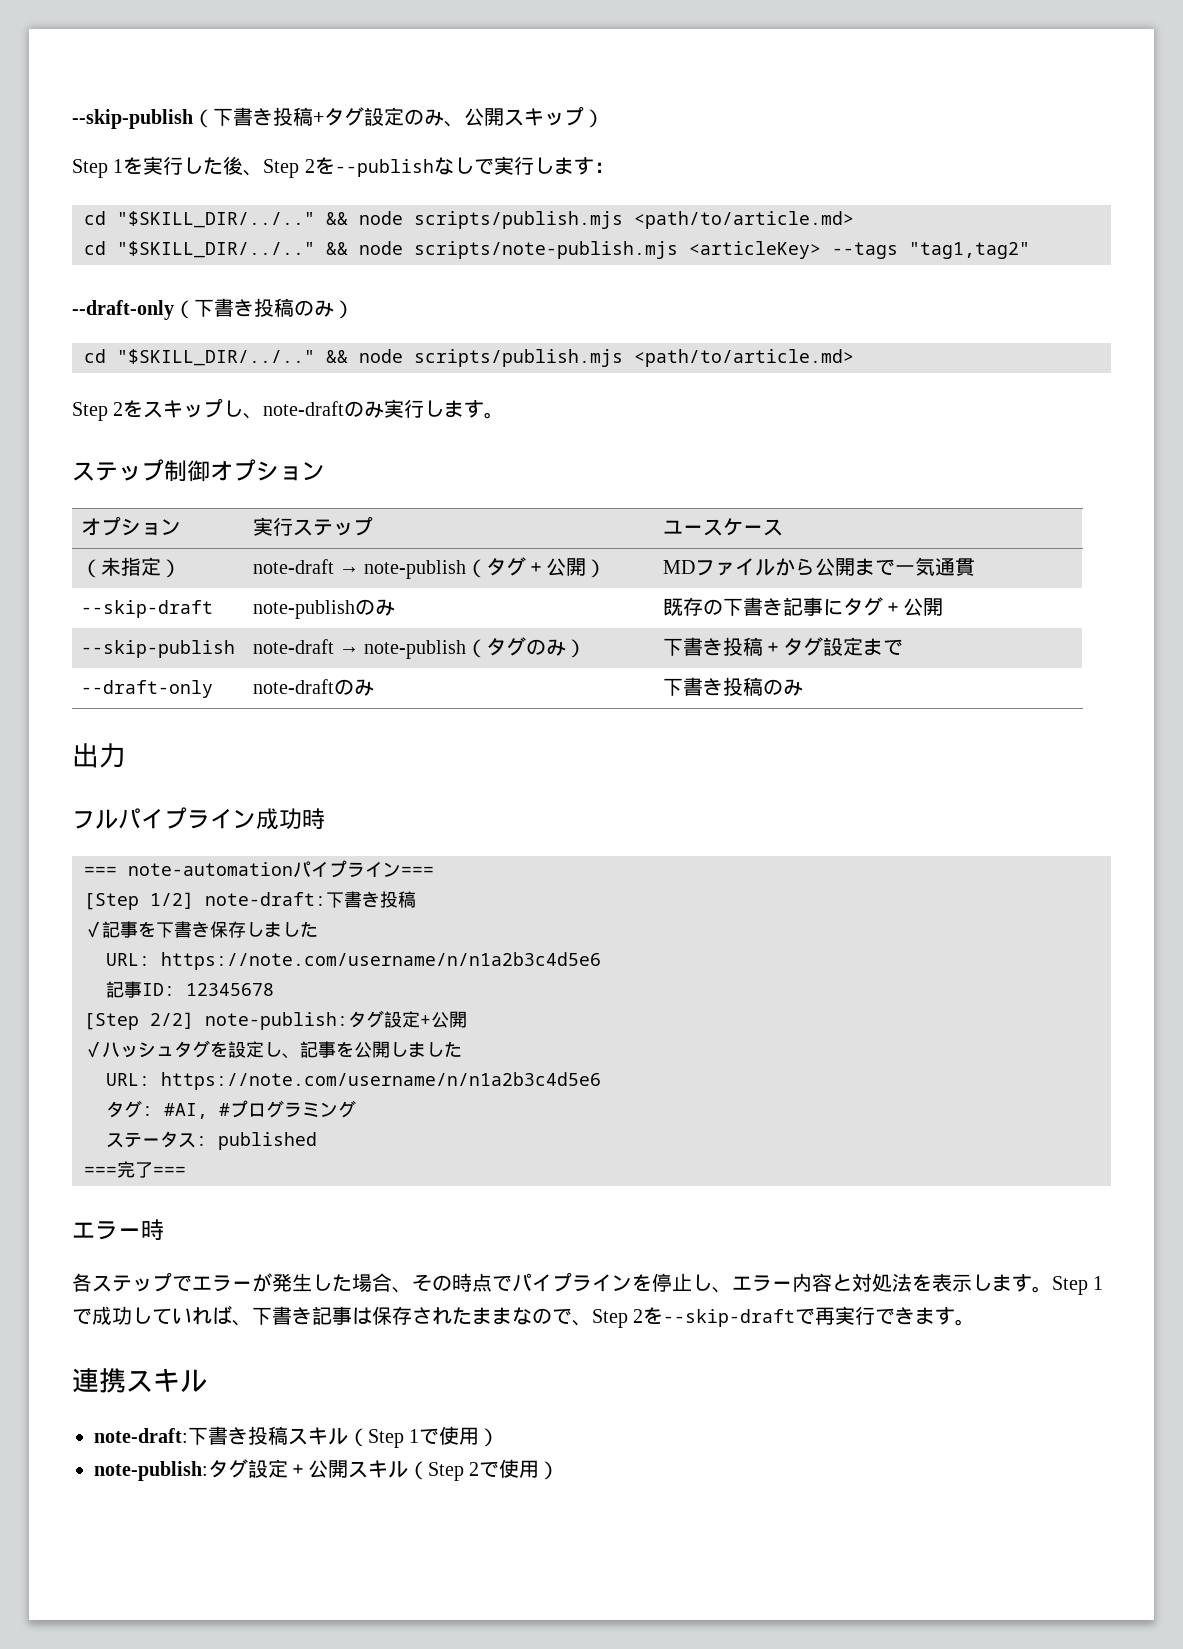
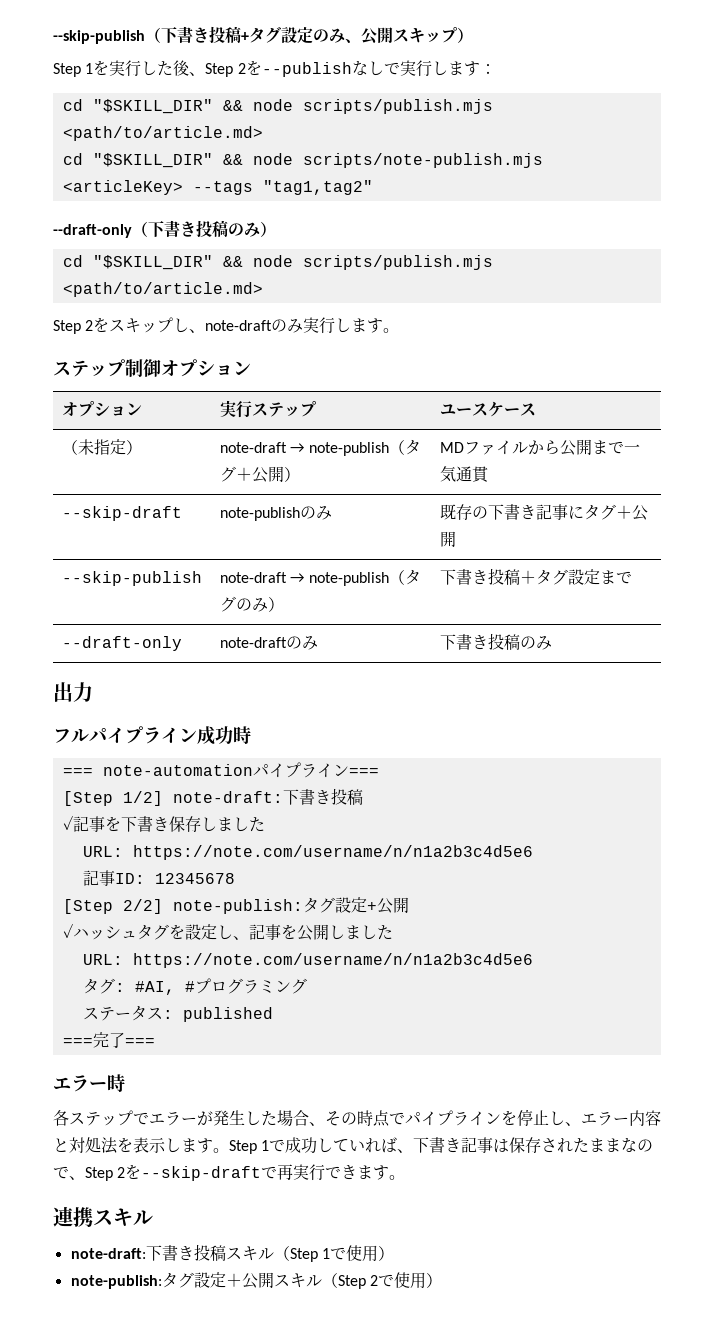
  Step 1を実行した後、Step 2を--publishなしで実行します：
- cd "$SKILL_DIR/../.." && node scripts/publish.mjs <path/to/article.md>
+ cd "$SKILL_DIR" && node scripts/publish.mjs <path/to/article.md>
- cd "$SKILL_DIR/../.." && node scripts/note-publish.mjs <articleKey> --tags "tag1,tag2"
+ cd "$SKILL_DIR" && node scripts/note-publish.mjs <articleKey> --tags "tag1,tag2"
  --draft-only（下書き投稿のみ）
- cd "$SKILL_DIR/../.." && node scripts/publish.mjs <path/to/article.md>
+ cd "$SKILL_DIR" && node scripts/publish.mjs <path/to/article.md>

